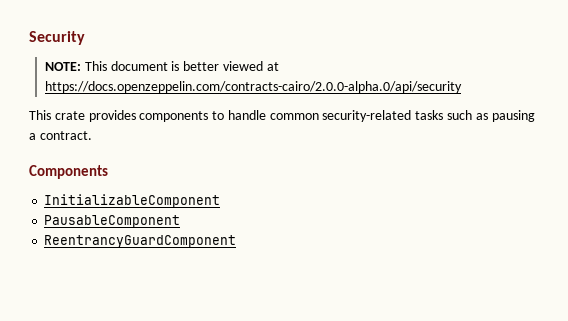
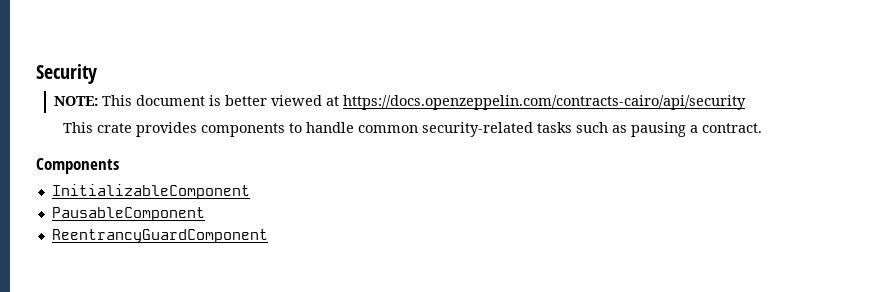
- NOTE: This document is better viewed at https://docs.openzeppelin.com/contracts-cairo/2.0.0-alpha.0/api/security
+ NOTE: This document is better viewed at https://docs.openzeppelin.com/contracts-cairo/api/security

